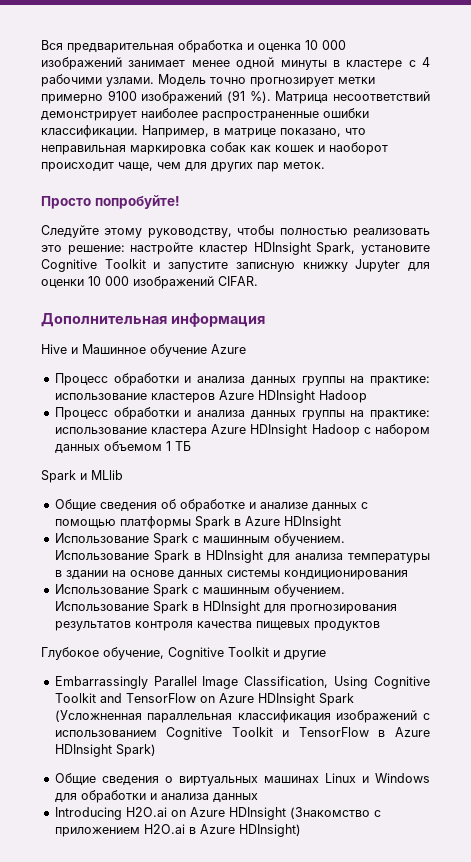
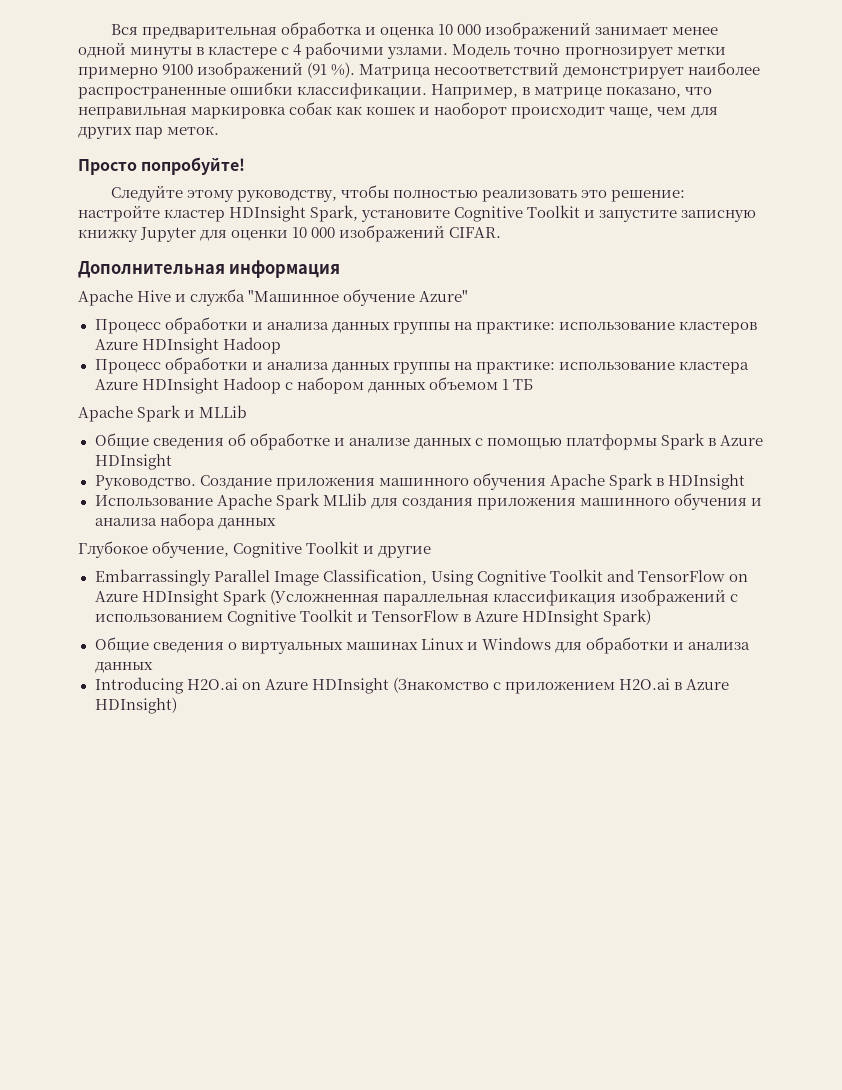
- Hive и Машинное обучение Azure
+ Apache Hive и служба "Машинное обучение Azure"
- Spark и MLlib
+ Apache Spark и MLLib
- Использование Spark с машинным обучением. Использование Spark в HDInsight для анализа температуры в здании на основе данных системы кондиционирования
- Использование Spark с машинным обучением. Использование Spark в HDInsight для прогнозирования результатов контроля качества пищевых продуктов
+ Руководство. Создание приложения машинного обучения Apache Spark в HDInsight
+ Использование Apache Spark MLlib для создания приложения машинного обучения и анализа набора данных

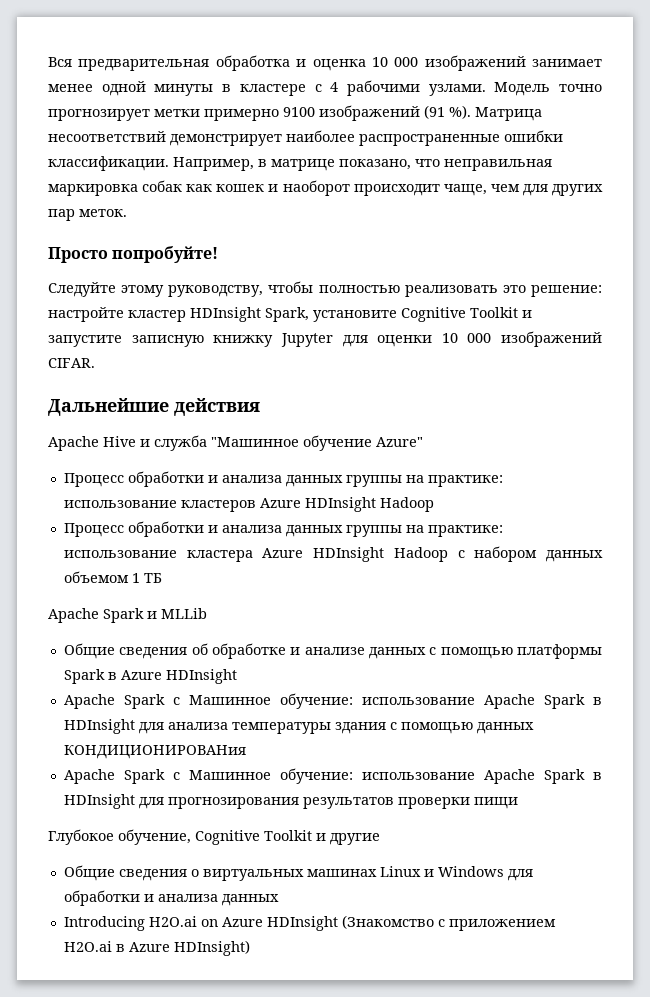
- Дополнительная информация
+ Дальнейшие действия
- Руководство. Создание приложения машинного обучения Apache Spark в HDInsight
- Использование Apache Spark MLlib для создания приложения машинного обучения и анализа набора данных
+ Apache Spark с Машинное обучение: использование Apache Spark в HDInsight для анализа температуры здания с помощью данных КОНДИЦИОНИРОВАНия
+ Apache Spark с Машинное обучение: использование Apache Spark в HDInsight для прогнозирования результатов проверки пищи
- Embarrassingly Parallel Image Classification, Using Cognitive Toolkit and TensorFlow on Azure HDInsight Spark (Усложненная параллельная классификация изображений с использованием Cognitive Toolkit и TensorFlow в Azure HDInsight Spark)

